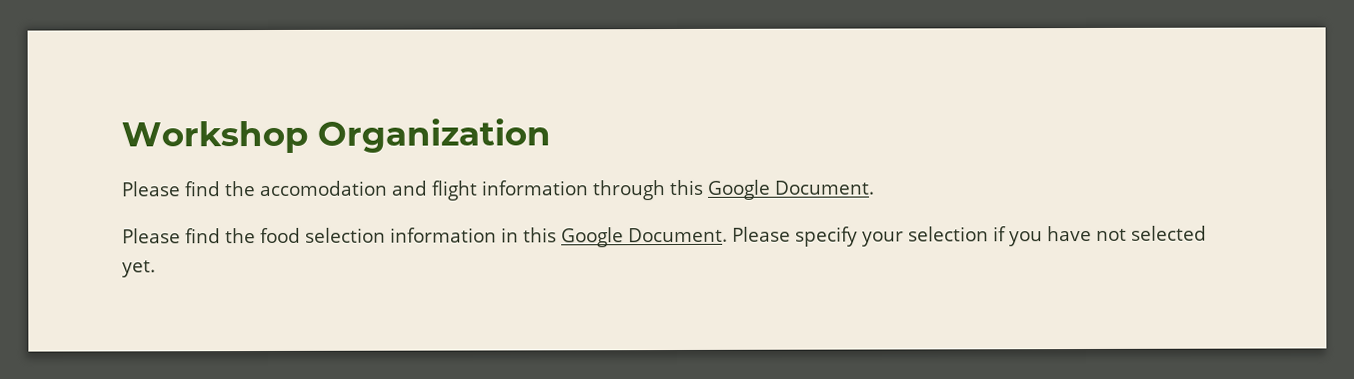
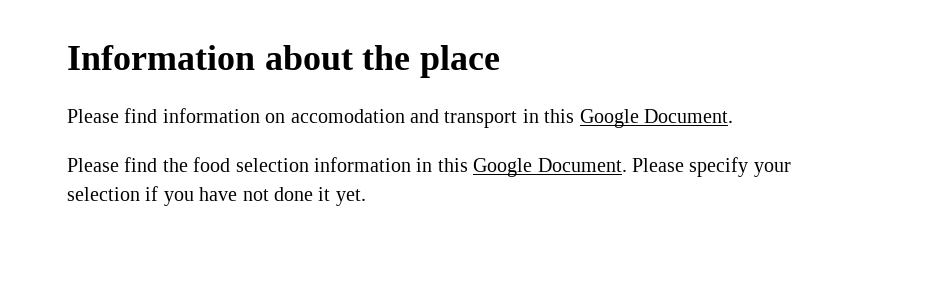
- Workshop Organization
- Please find the accomodation and flight information through this Google Document.
+ Information about the place
+ Please find information on accomodation and transport in this Google Document.
- Please specify your selection if you have not selected yet.
+ Please specify your selection if you have not done it yet.

